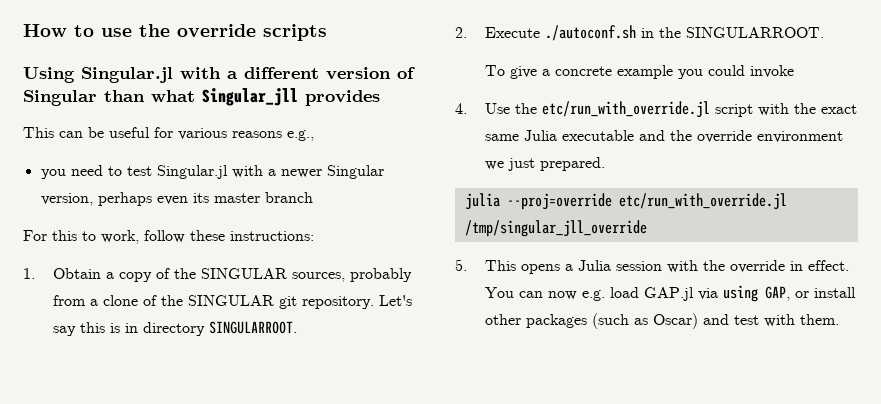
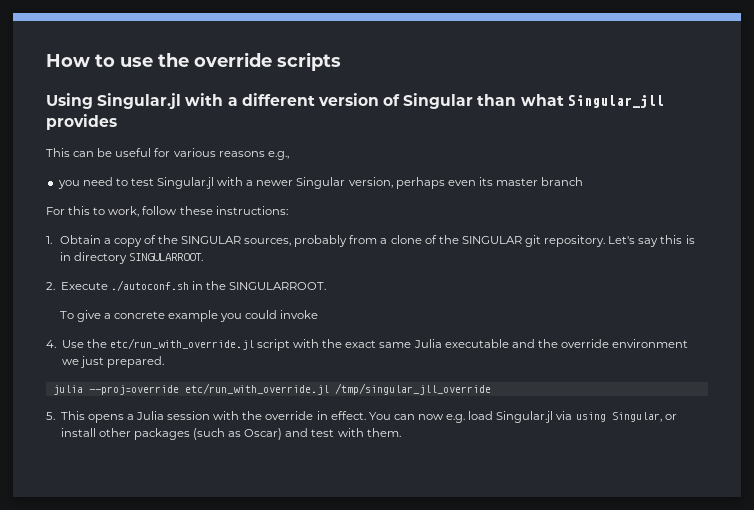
- You can now e.g. load GAP.jl via using GAP, or install other packages (such as Oscar) and test with them.
+ You can now e.g. load Singular.jl via using Singular, or install other packages (such as Oscar) and test with them.

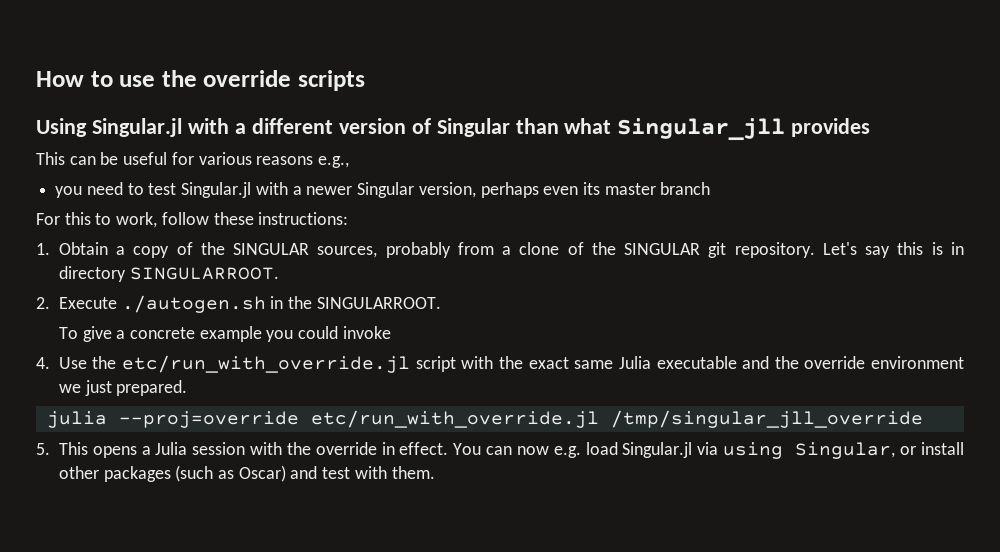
- 2. Execute ./autoconf.sh in the SINGULARROOT.
+ 2. Execute ./autogen.sh in the SINGULARROOT.

